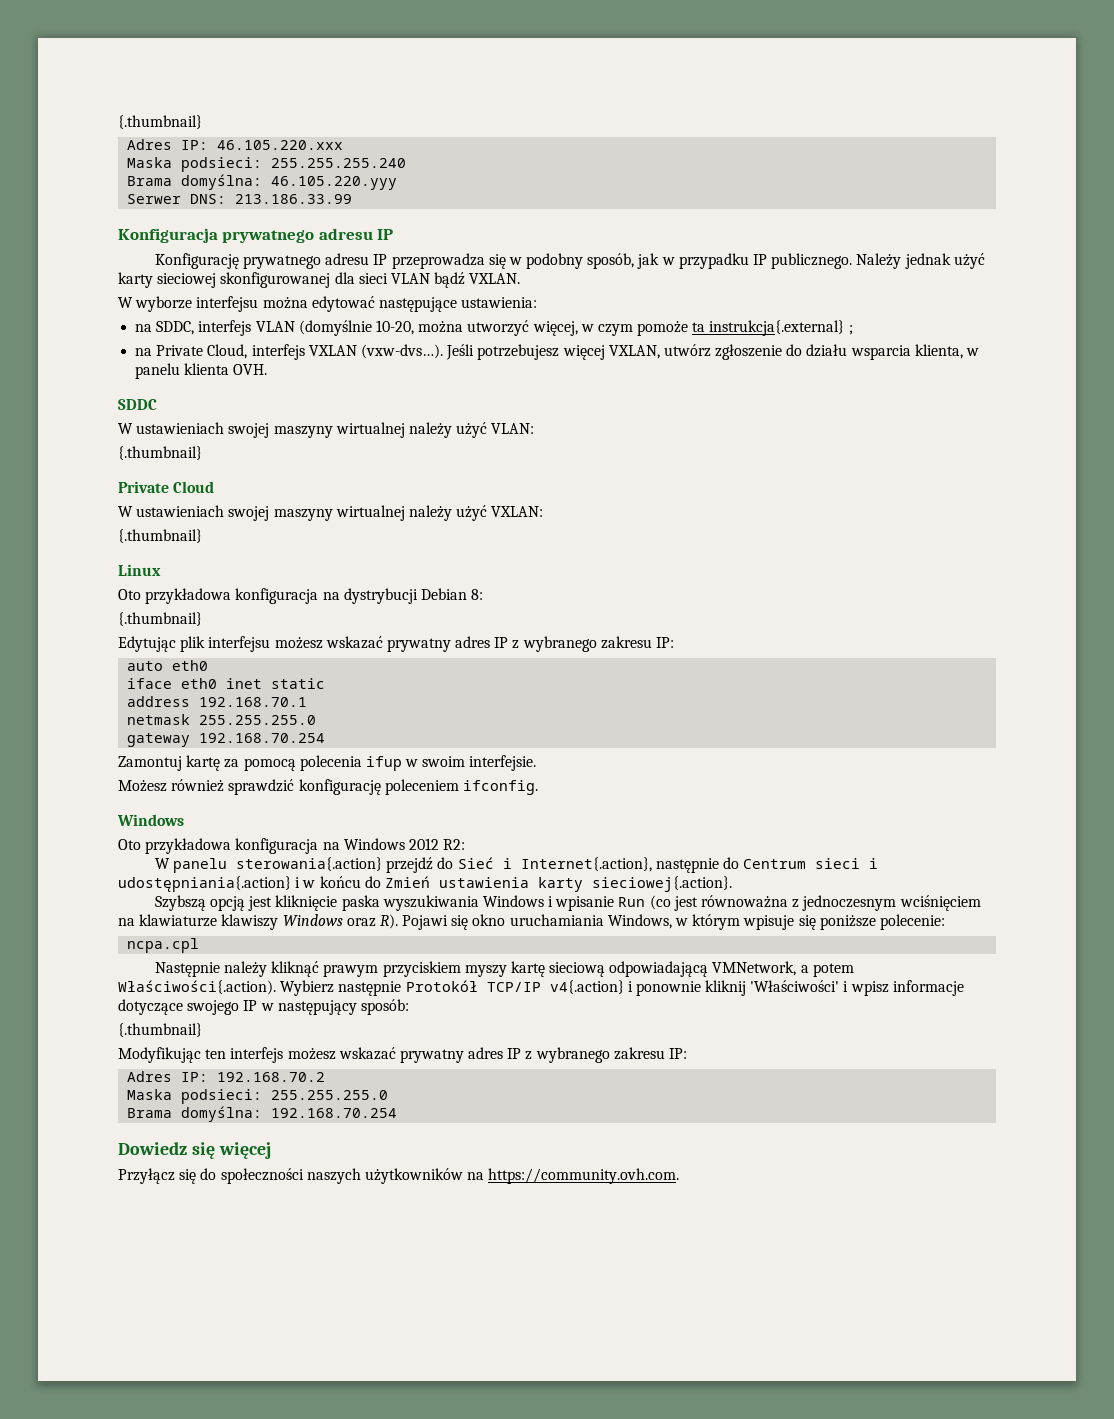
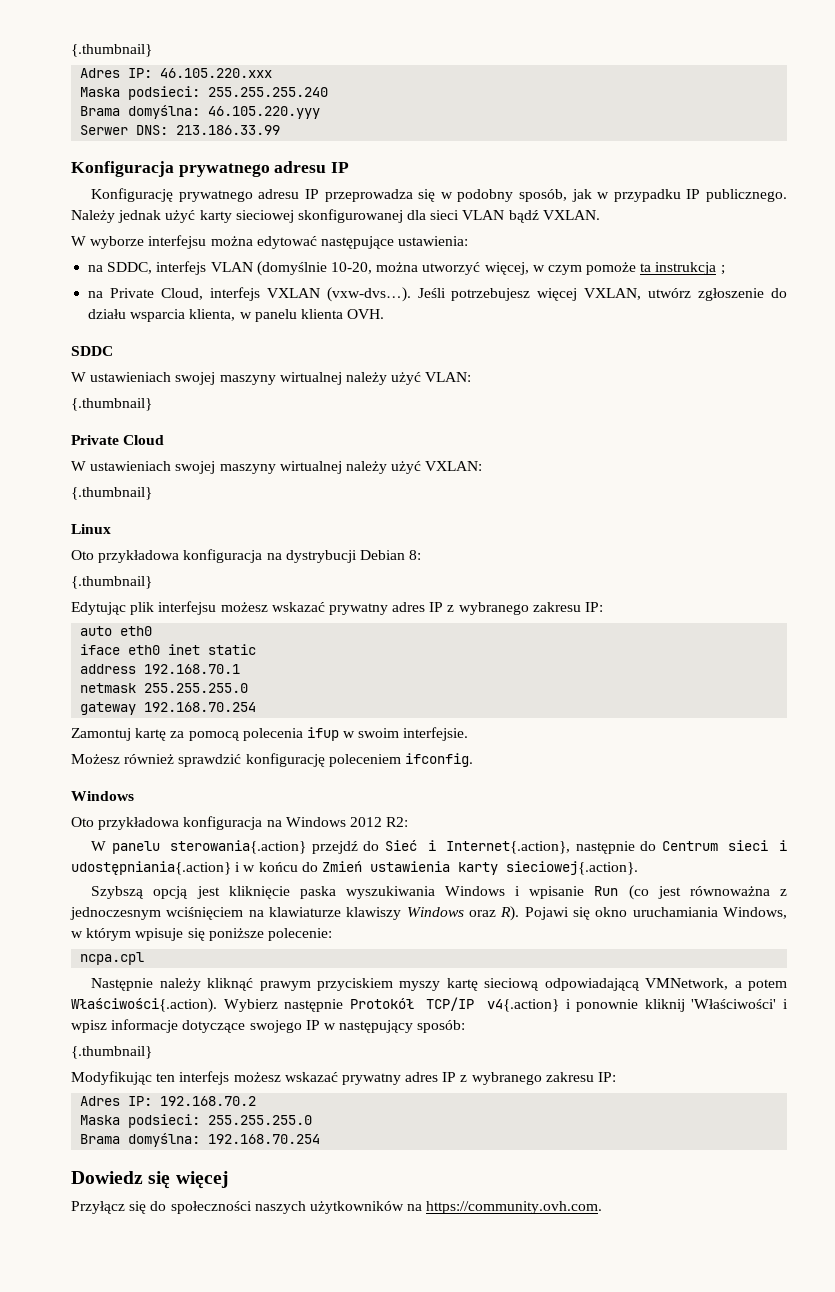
- na SDDC, interfejs VLAN (domyślnie 10-20, można utworzyć więcej, w czym pomoże ta instrukcja{.external} ;
+ na SDDC, interfejs VLAN (domyślnie 10-20, można utworzyć więcej, w czym pomoże ta instrukcja ;

